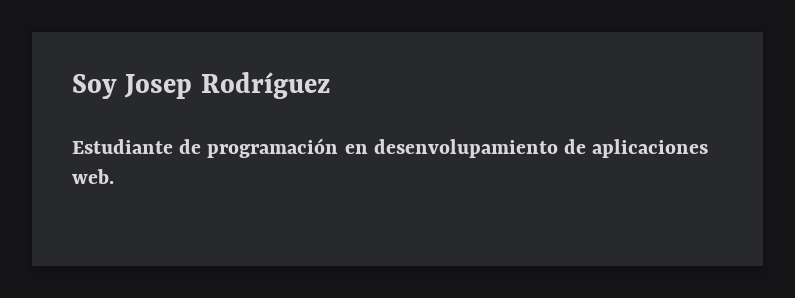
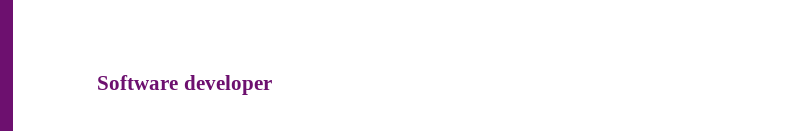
- Soy Josep Rodríguez
- Estudiante de programación en desenvolupamiento de aplicaciones web.
+ Software developer

